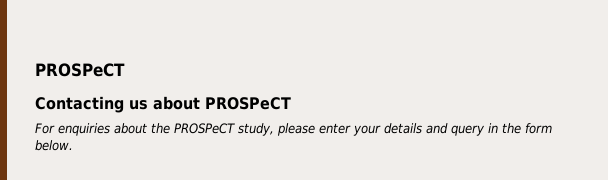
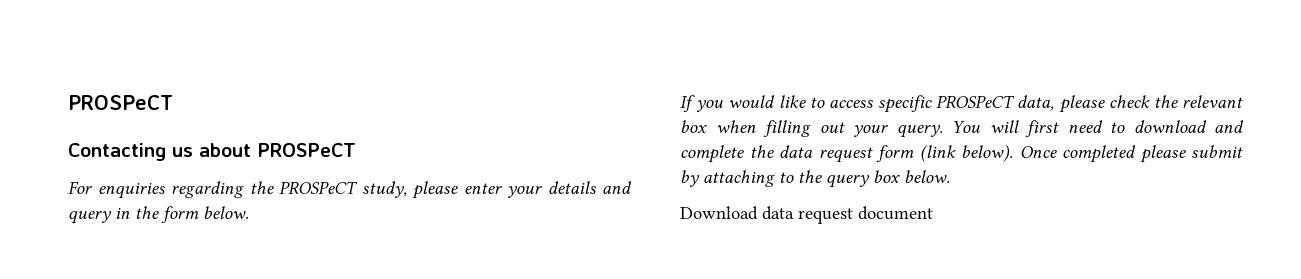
- For enquiries about the PROSPeCT study, please enter your details and query in the form below.
+ For enquiries regarding the PROSPeCT study, please enter your details and query in the form below.
+ If you would like to access specific PROSPeCT data, please check the relevant box when filling out your query. You will first need to download and complete the data request form (link below). Once completed please submit by attaching to the query box below.
+ Download data request document

